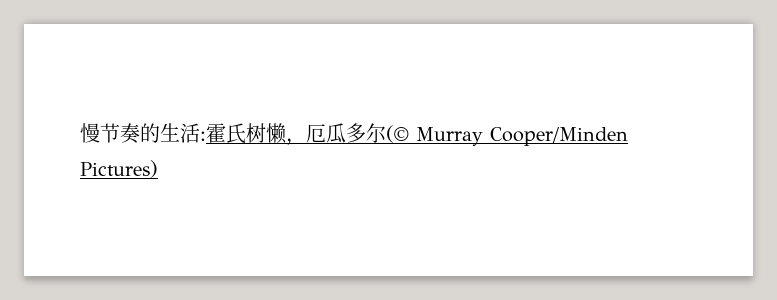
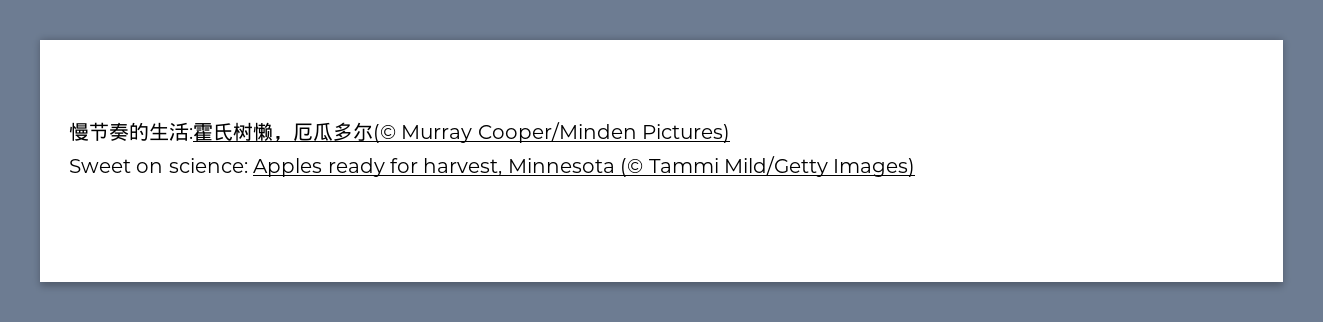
+ Sweet on science: Apples ready for harvest, Minnesota (© Tammi Mild/Getty Images)

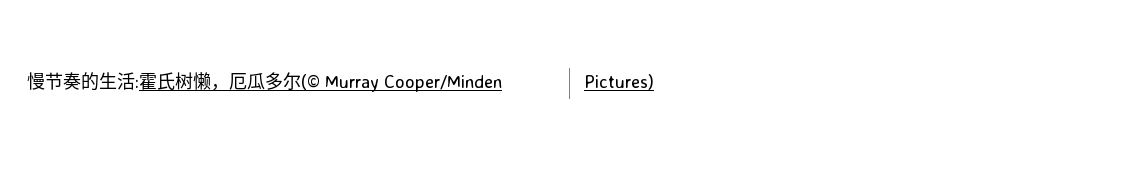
- Sweet on science: Apples ready for harvest, Minnesota (© Tammi Mild/Getty Images)

